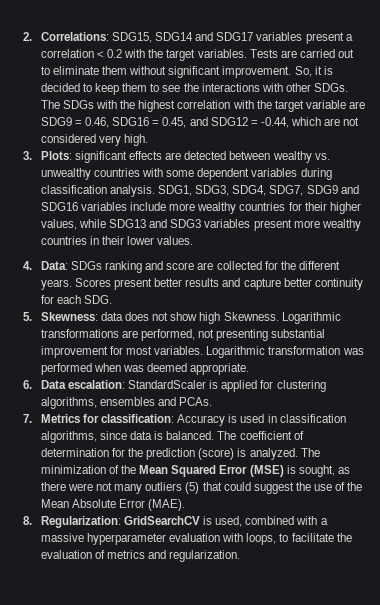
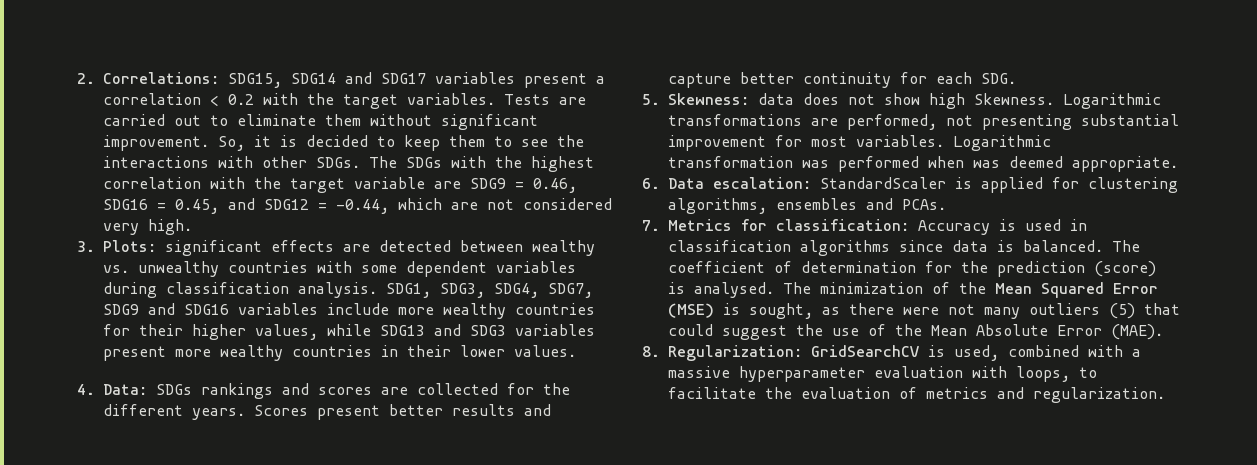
- 4. Data: SDGs ranking and score are collected for the different years.
+ 4. Data: SDGs rankings and scores are collected for the different years.
- 7. Metrics for classification: Accuracy is used in classification algorithms, since data is balanced.
+ 7. Metrics for classification: Accuracy is used in classification algorithms since data is balanced.
- The coefficient of determination for the prediction (score) is analyzed.
+ The coefficient of determination for the prediction (score) is analysed.

